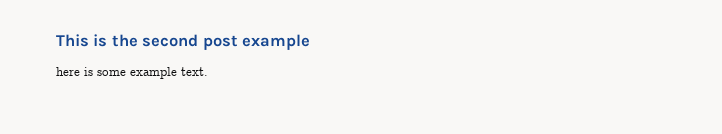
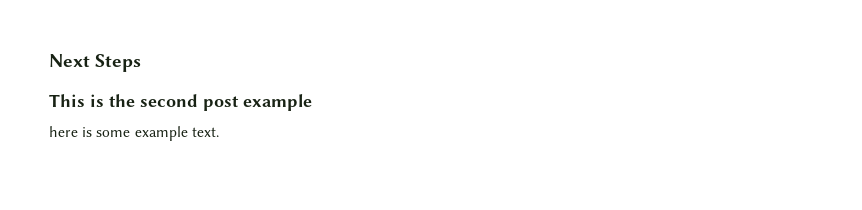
+ Next Steps

